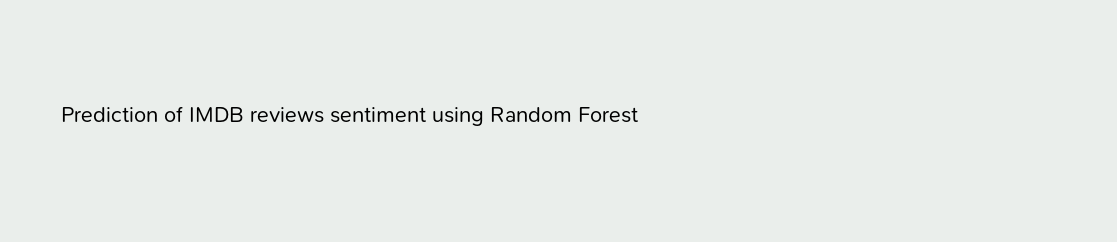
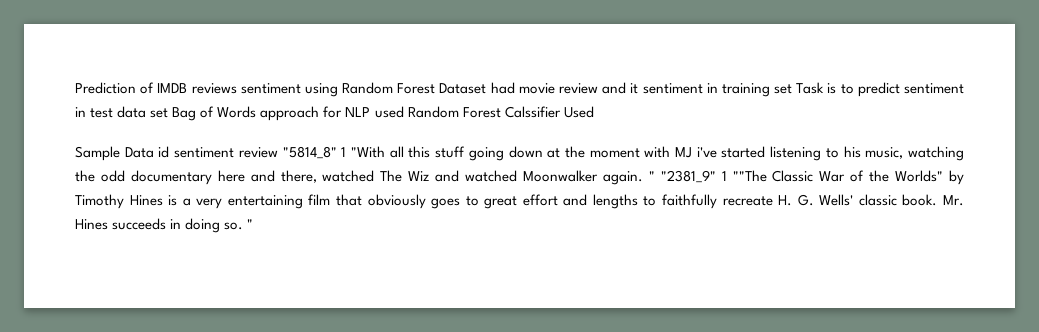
- Prediction of IMDB reviews sentiment using Random Forest
+ Prediction of IMDB reviews sentiment using Random Forest Dataset had movie review and it sentiment in training set Task is to predict sentiment in test data set Bag of Words approach for NLP used Random Forest Calssifier Used
+ Sample Data id sentiment review "5814_8" 1 "With all this stuff going down at the moment with MJ i've started listening to his music, watching the odd documentary here and there, watched The Wiz and watched Moonwalker again. " "2381_9" 1 ""The Classic War of the Worlds" by Timothy Hines is a very entertaining film that obviously goes to great effort and lengths to faithfully recreate H. G. Wells' classic book. Mr. Hines succeeds in doing so. "

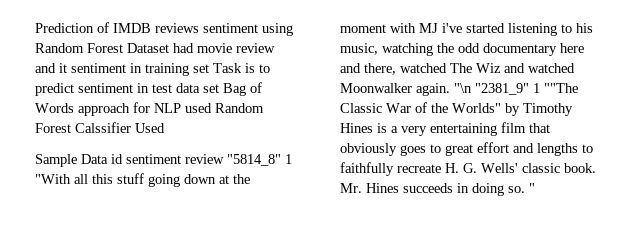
- " "2381_9" 1 ""The Classic War of the Worlds" by Timothy Hines is a very entertaining film that obviously goes to great effort and lengths to faithfully recreate H. G. Wells' classic book.
+ "\n "2381_9" 1 ""The Classic War of the Worlds" by Timothy Hines is a very entertaining film that obviously goes to great effort and lengths to faithfully recreate H. G. Wells' classic book.

